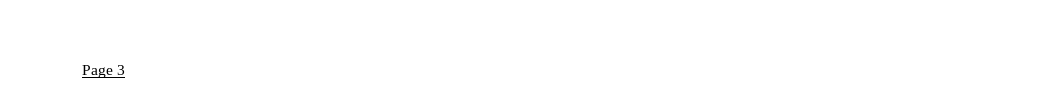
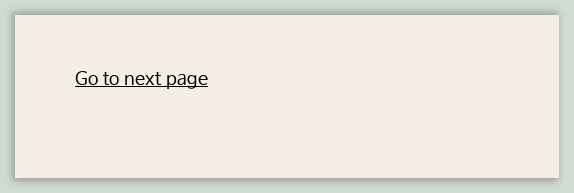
- Page 3
+ Go to next page

